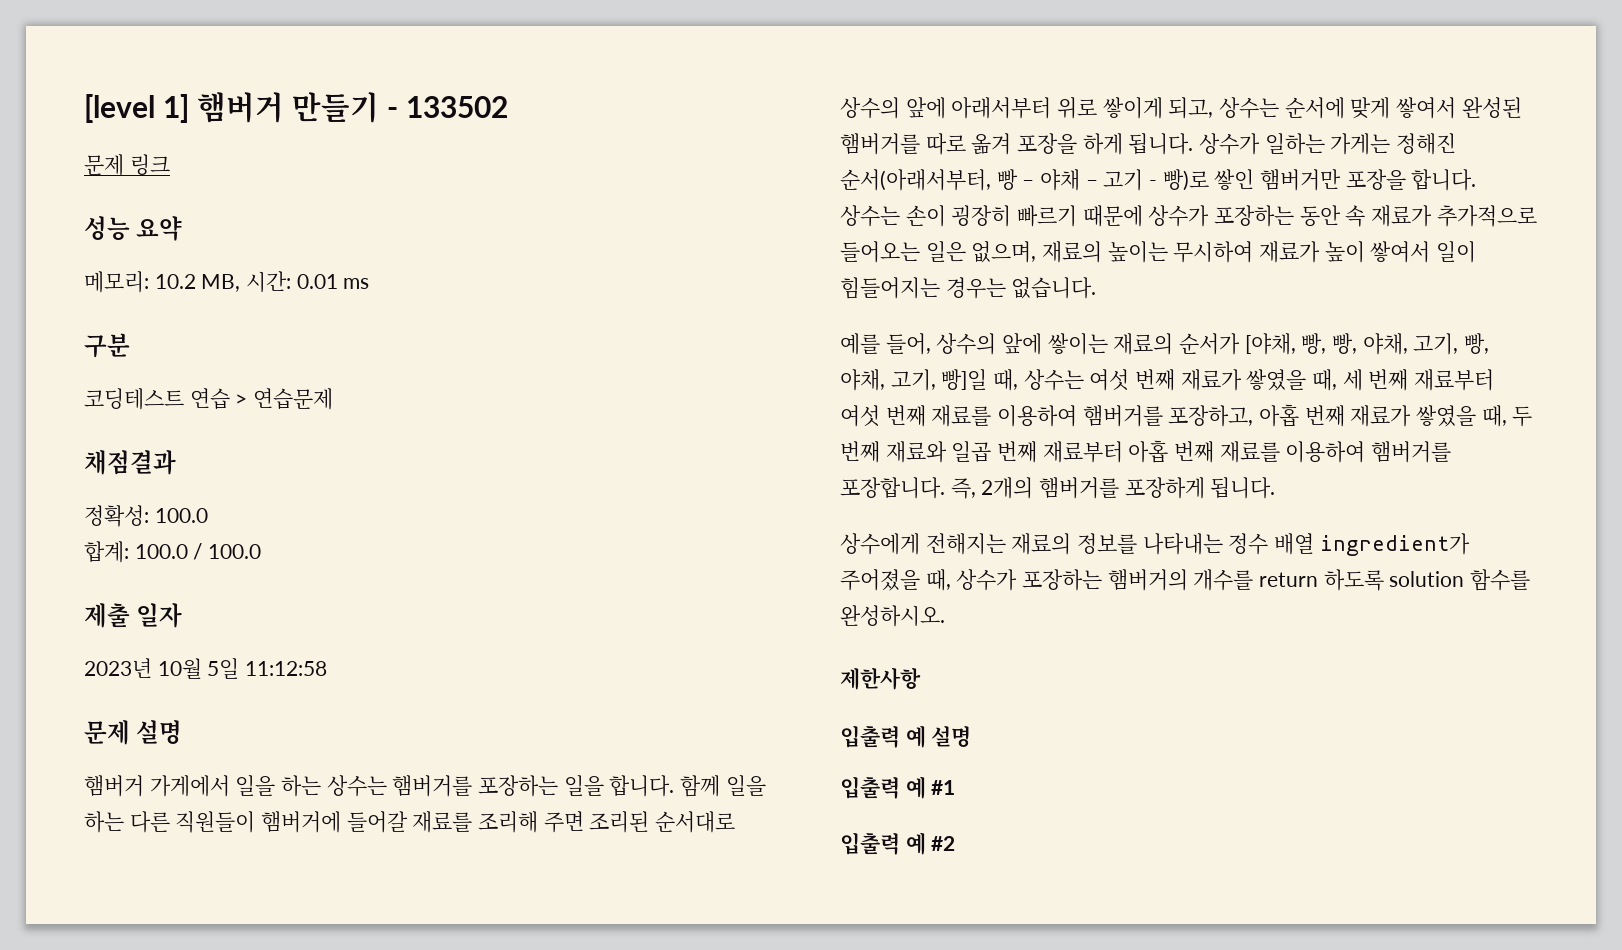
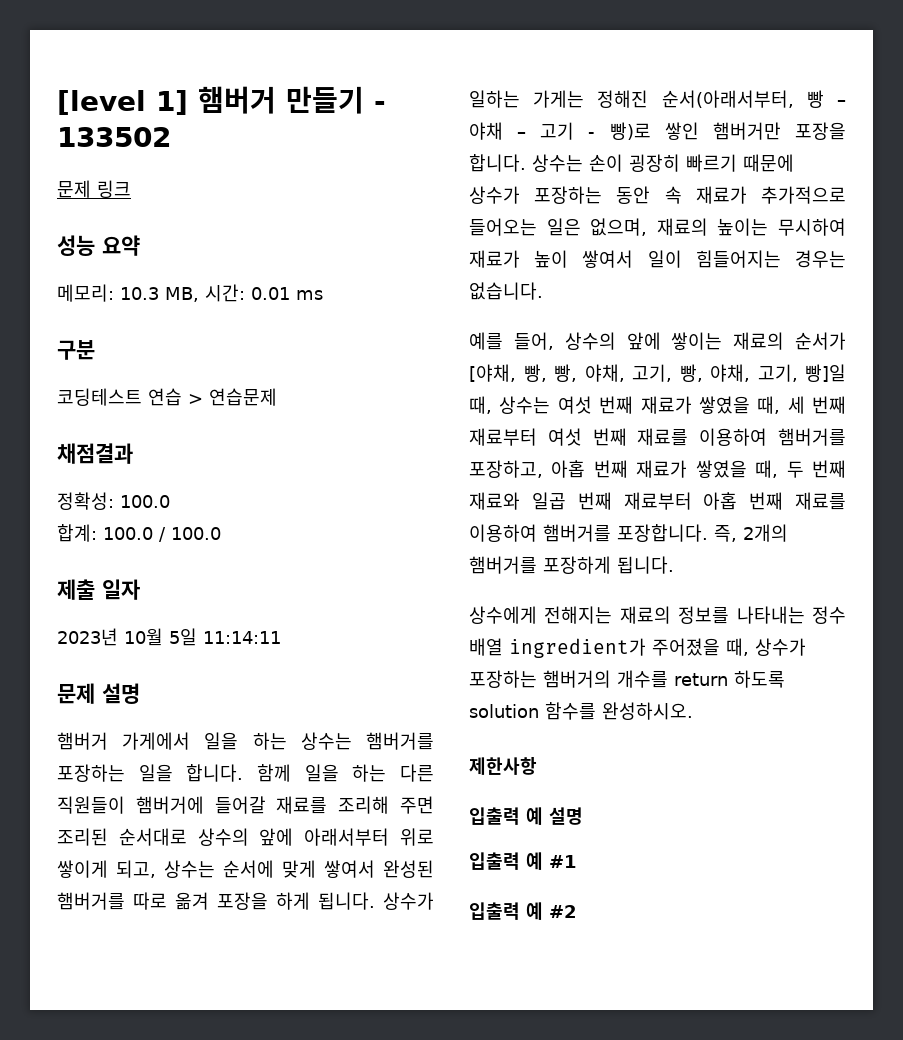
- 메모리: 10.2 MB, 시간: 0.01 ms
+ 메모리: 10.3 MB, 시간: 0.01 ms
- 2023년 10월 5일 11:12:58
+ 2023년 10월 5일 11:14:11

